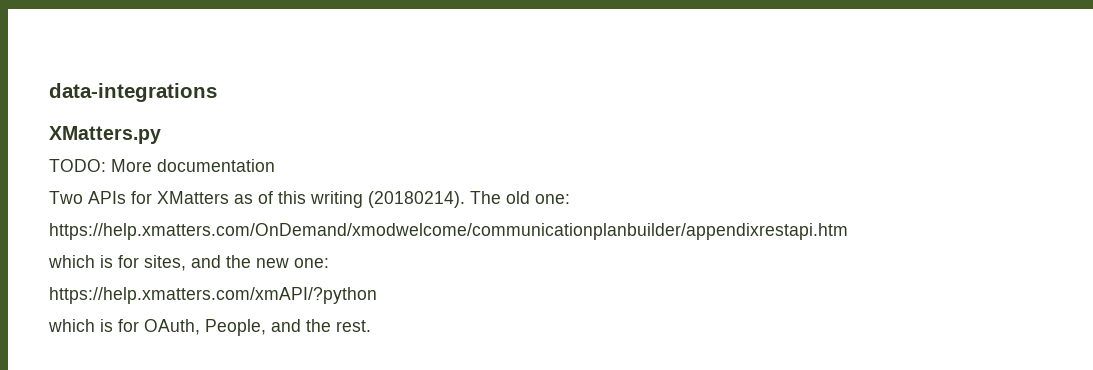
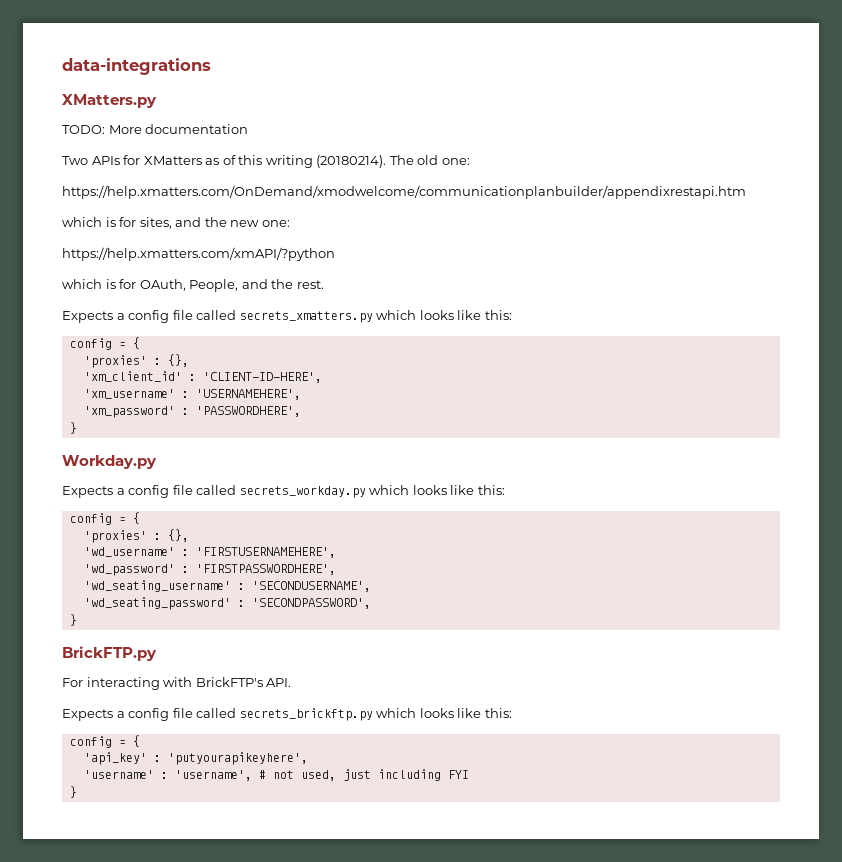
+ Expects a config file called secrets_xmatters.py which looks like this:
+ config = {
+ 'proxies' : {},
+ 'xm_client_id' : 'CLIENT-ID-HERE',
+ 'xm_username' : 'USERNAMEHERE',
+ 'xm_password' : 'PASSWORDHERE',
+ }
+ Workday.py
+ Expects a config file called secrets_workday.py which looks like this:
+ config = {
+ 'proxies' : {},
+ 'wd_username' : 'FIRSTUSERNAMEHERE',
+ 'wd_password' : 'FIRSTPASSWORDHERE',
+ 'wd_seating_username' : 'SECONDUSERNAME',
+ 'wd_seating_password' : 'SECONDPASSWORD',
+ }
+ BrickFTP.py
+ For interacting with BrickFTP's API.
+ Expects a config file called secrets_brickftp.py which looks like this:
+ config = {
+ 'api_key' : 'putyourapikeyhere',
+ 'username' : 'username', # not used, just including FYI
+ }

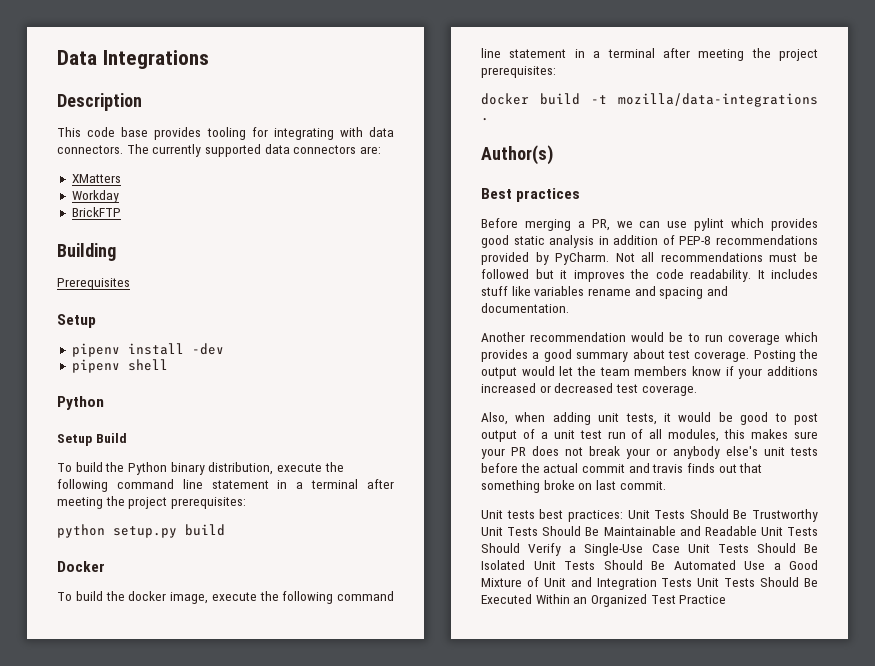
- data-integrations
- XMatters.py
- TODO: More documentation
- Two APIs for XMatters as of this writing (20180214). The old one:
- https://help.xmatters.com/OnDemand/xmodwelcome/communicationplanbuilder/appendixrestapi.htm
- which is for sites, and the new one:
- https://help.xmatters.com/xmAPI/?python
- which is for OAuth, People, and the rest.
- Expects a config file called secrets_xmatters.py which looks like this:
- config = {
- 'proxies' : {},
- 'xm_client_id' : 'CLIENT-ID-HERE',
- 'xm_username' : 'USERNAMEHERE',
- 'xm_password' : 'PASSWORDHERE',
- }
- Workday.py
- Expects a config file called secrets_workday.py which looks like this:
- config = {
- 'proxies' : {},
- 'wd_username' : 'FIRSTUSERNAMEHERE',
- 'wd_password' : 'FIRSTPASSWORDHERE',
- 'wd_seating_username' : 'SECONDUSERNAME',
- 'wd_seating_password' : 'SECONDPASSWORD',
- }
- BrickFTP.py
- For interacting with BrickFTP's API.
- Expects a config file called secrets_brickftp.py which looks like this:
- config = {
- 'api_key' : 'putyourapikeyhere',
- 'username' : 'username', # not used, just including FYI
- }
+ Data Integrations
+ Description
+ This code base provides tooling for integrating with data connectors. The currently supported data connectors are:
+ XMatters
+ Workday
+ BrickFTP
+ Building
+ Prerequisites
+ Setup
+ pipenv install -dev
+ pipenv shell
+ Python
+ Setup Build
+ To build the Python binary distribution, execute the following command line statement in a terminal after meeting the project prerequisites:
+ python setup.py build
+ Docker
+ To build the docker image, execute the following command line statement in a terminal after meeting the project prerequisites:
+ docker build -t mozilla/data-integrations .
+ Author(s)
+ Best practices
+ Before merging a PR, we can use pylint which provides good static analysis in addition of PEP-8 recommendations provided by PyCharm. Not all recommendations must be followed but it improves the code readability. It includes stuff like variables rename and spacing and documentation.
+ Another recommendation would be to run coverage which provides a good summary about test coverage. Posting the output would let the team members know if your additions increased or decreased test coverage.
+ Also, when adding unit tests, it would be good to post output of a unit test run of all modules, this makes sure your PR does not break your or anybody else's unit tests before the actual commit and travis finds out that something broke on last commit.
+ Unit tests best practices: Unit Tests Should Be Trustworthy Unit Tests Should Be Maintainable and Readable Unit Tests Should Verify a Single-Use Case Unit Tests Should Be Isolated Unit Tests Should Be Automated Use a Good Mixture of Unit and Integration Tests Unit Tests Should Be Executed Within an Organized Test Practice

